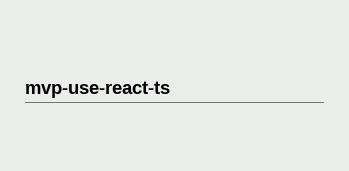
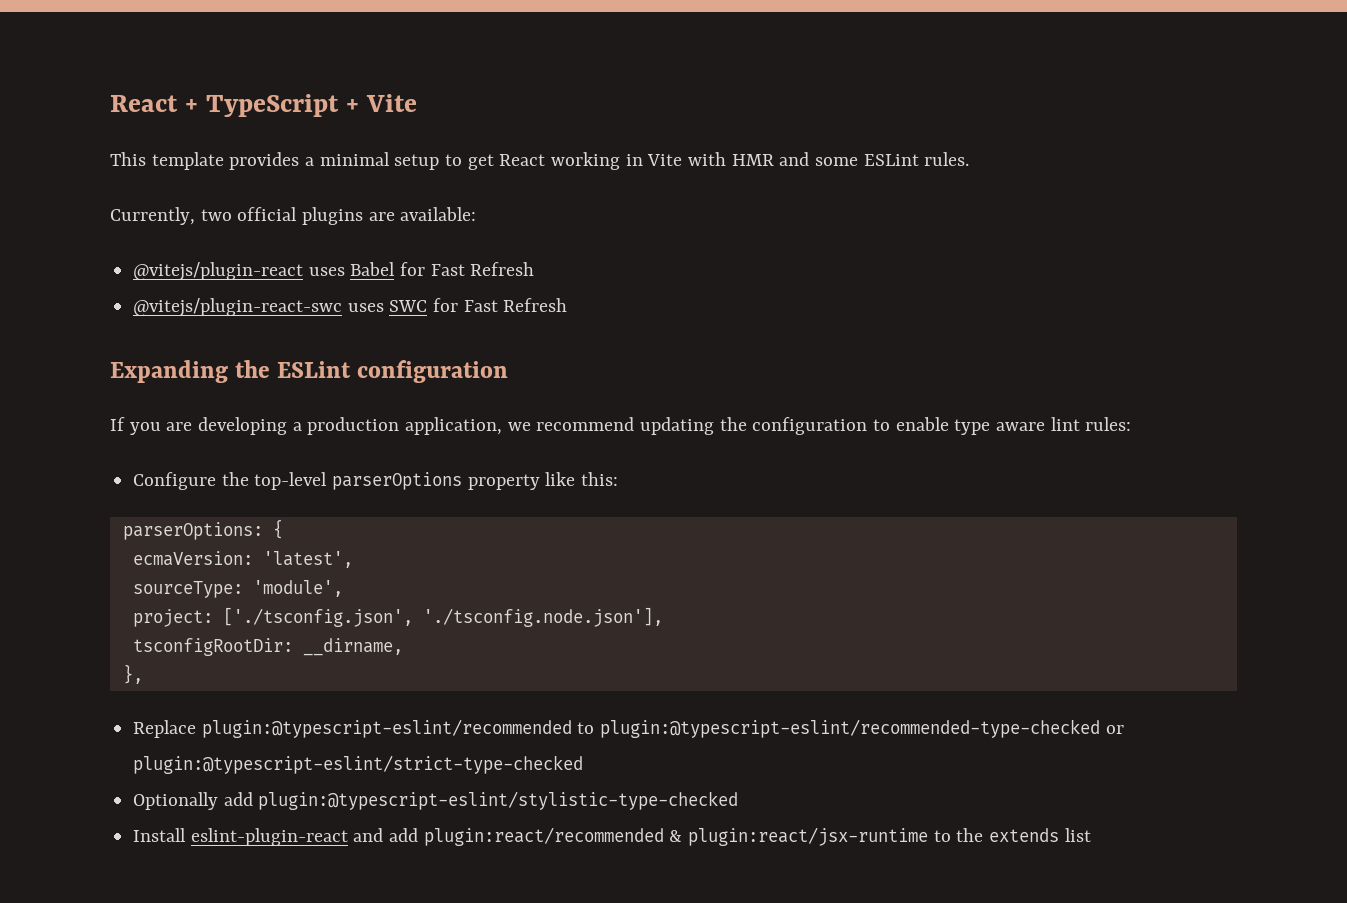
- mvp-use-react-ts
+ React + TypeScript + Vite
+ This template provides a minimal setup to get React working in Vite with HMR and some ESLint rules.
+ Currently, two official plugins are available:
+ @vitejs/plugin-react uses Babel for Fast Refresh
+ @vitejs/plugin-react-swc uses SWC for Fast Refresh
+ Expanding the ESLint configuration
+ If you are developing a production application, we recommend updating the configuration to enable type aware lint rules:
+ Configure the top-level parserOptions property like this:
+ parserOptions: {
+ ecmaVersion: 'latest',
+ sourceType: 'module',
+ project: ['./tsconfig.json', './tsconfig.node.json'],
+ tsconfigRootDir: __dirname,
+ },
+ Replace plugin:@typescript-eslint/recommended to plugin:@typescript-eslint/recommended-type-checked or plugin:@typescript-eslint/strict-type-checked
+ Optionally add plugin:@typescript-eslint/stylistic-type-checked
+ Install eslint-plugin-react and add plugin:react/recommended & plugin:react/jsx-runtime to the extends list

